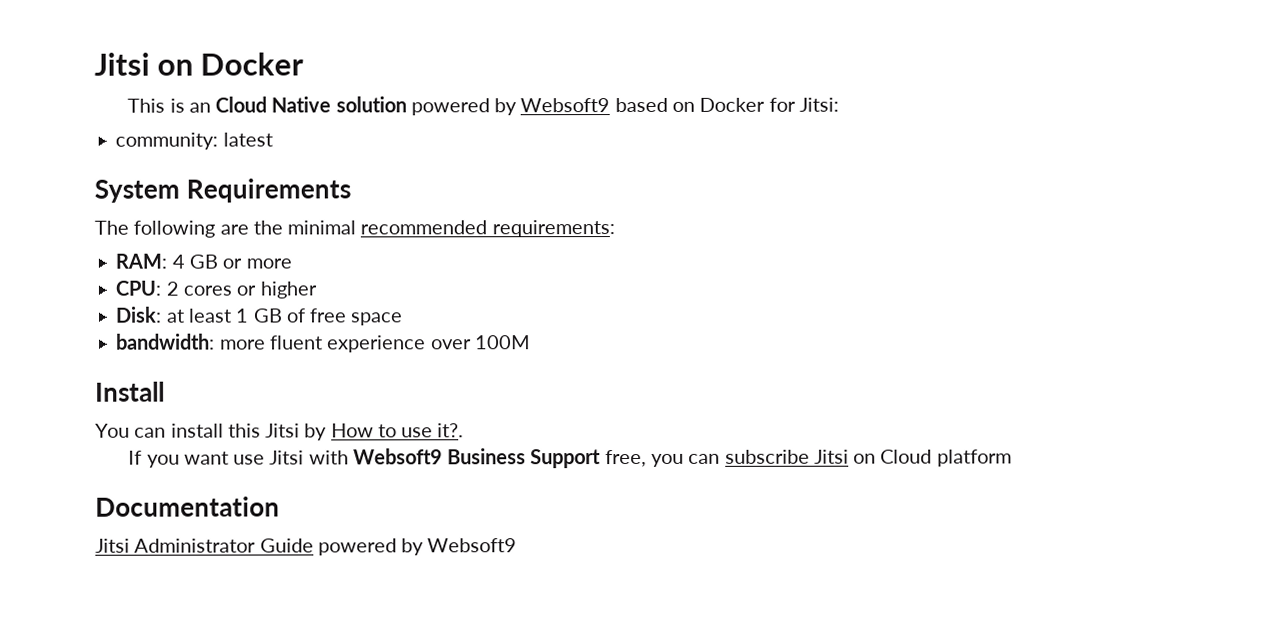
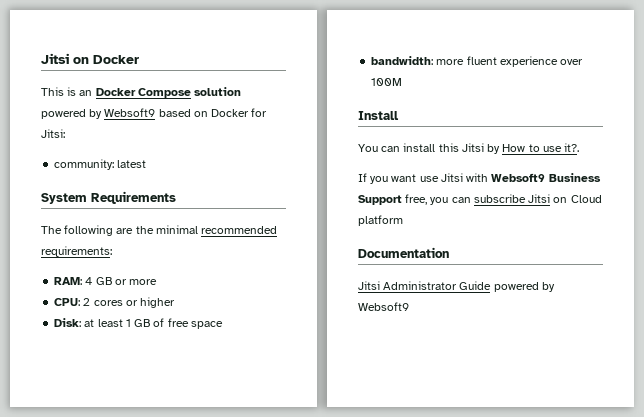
- This is an Cloud Native solution powered by Websoft9 based on Docker for Jitsi:
+ This is an Docker Compose solution powered by Websoft9 based on Docker for Jitsi:

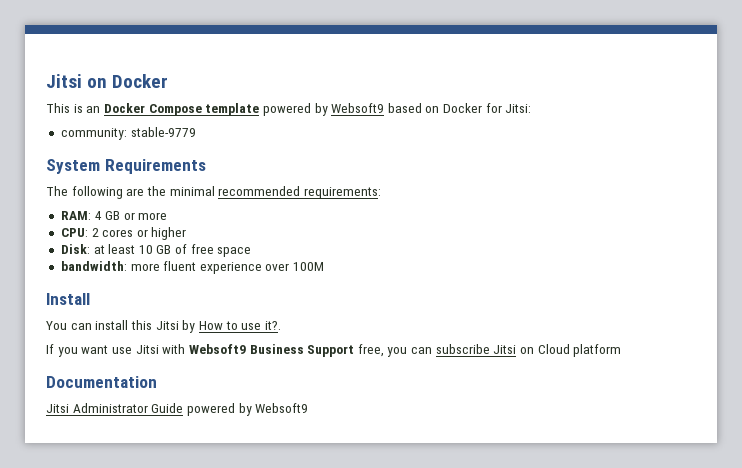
- This is an Docker Compose solution powered by Websoft9 based on Docker for Jitsi:
+ This is an Docker Compose template powered by Websoft9 based on Docker for Jitsi:
- community: latest
+ community: stable-9779
- Disk: at least 1 GB of free space
+ Disk: at least 10 GB of free space

